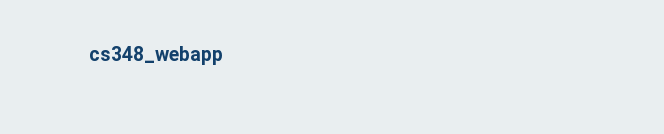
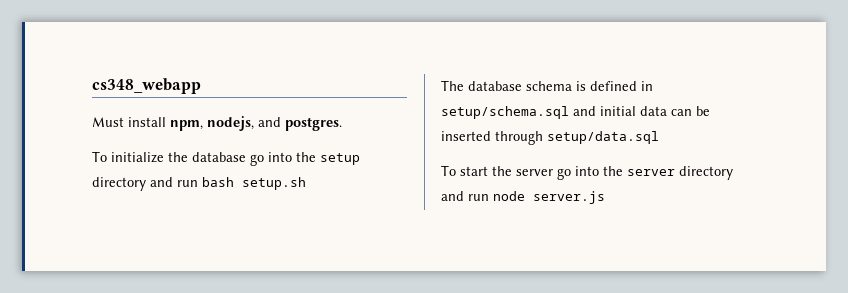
+ Must install npm, nodejs, and postgres.
+ To initialize the database go into the setup directory and run bash setup.sh
+ The database schema is defined in setup/schema.sql and initial data can be inserted through setup/data.sql
+ To start the server go into the server directory and run node server.js

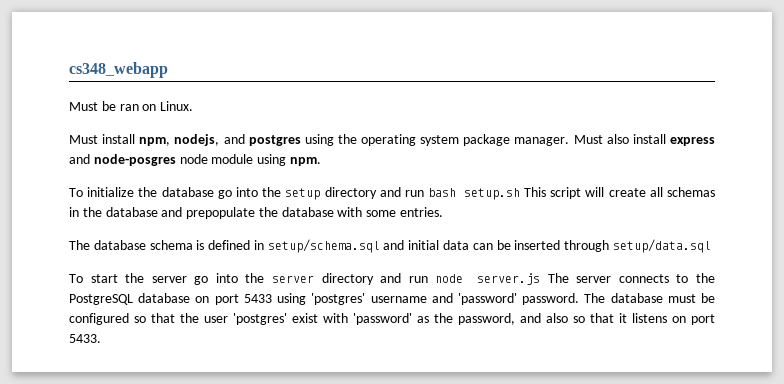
+ Must be ran on Linux.
- Must install npm, nodejs, and postgres.
+ Must install npm, nodejs, and postgres using the operating system package manager. Must also install express and node-posgres node module using npm.
- To initialize the database go into the setup directory and run bash setup.sh
+ To initialize the database go into the setup directory and run bash setup.sh This script will create all schemas in the database and prepopulate the database with some entries.
- To start the server go into the server directory and run node server.js
+ To start the server go into the server directory and run node server.js The server connects to the PostgreSQL database on port 5433 using 'postgres' username and 'password' password. The database must be configured so that the user 'postgres' exist with 'password' as the password, and also so that it listens on port 5433.

